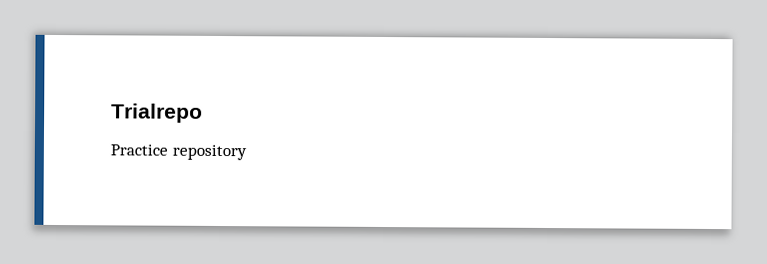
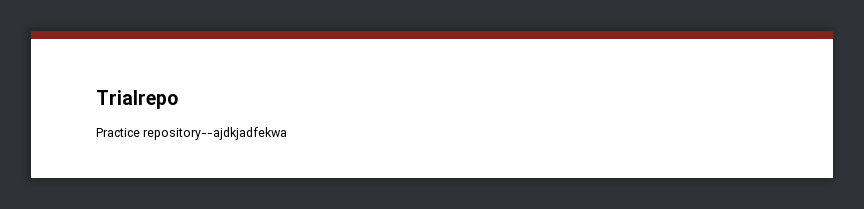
- Practice repository
+ Practice repository--ajdkjadfekwa

